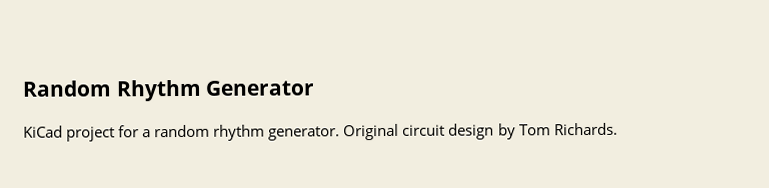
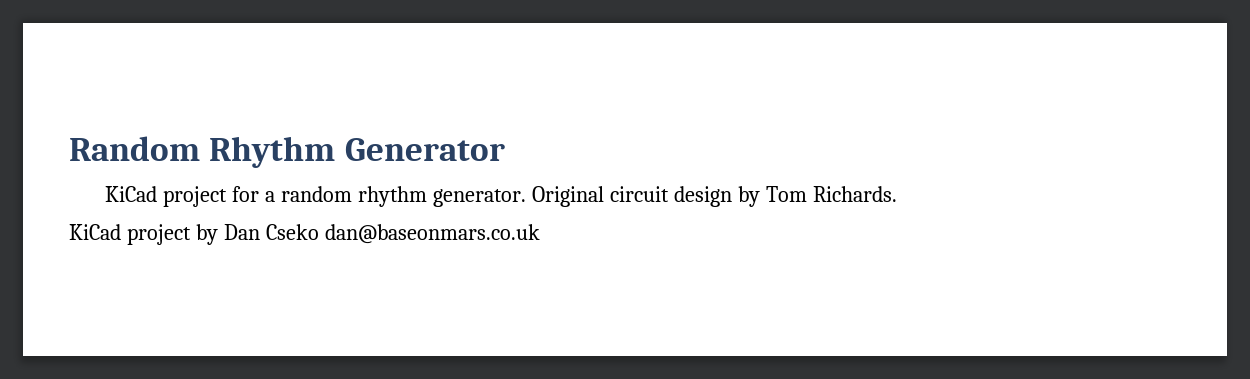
+ KiCad project by Dan Cseko dan@baseonmars.co.uk

